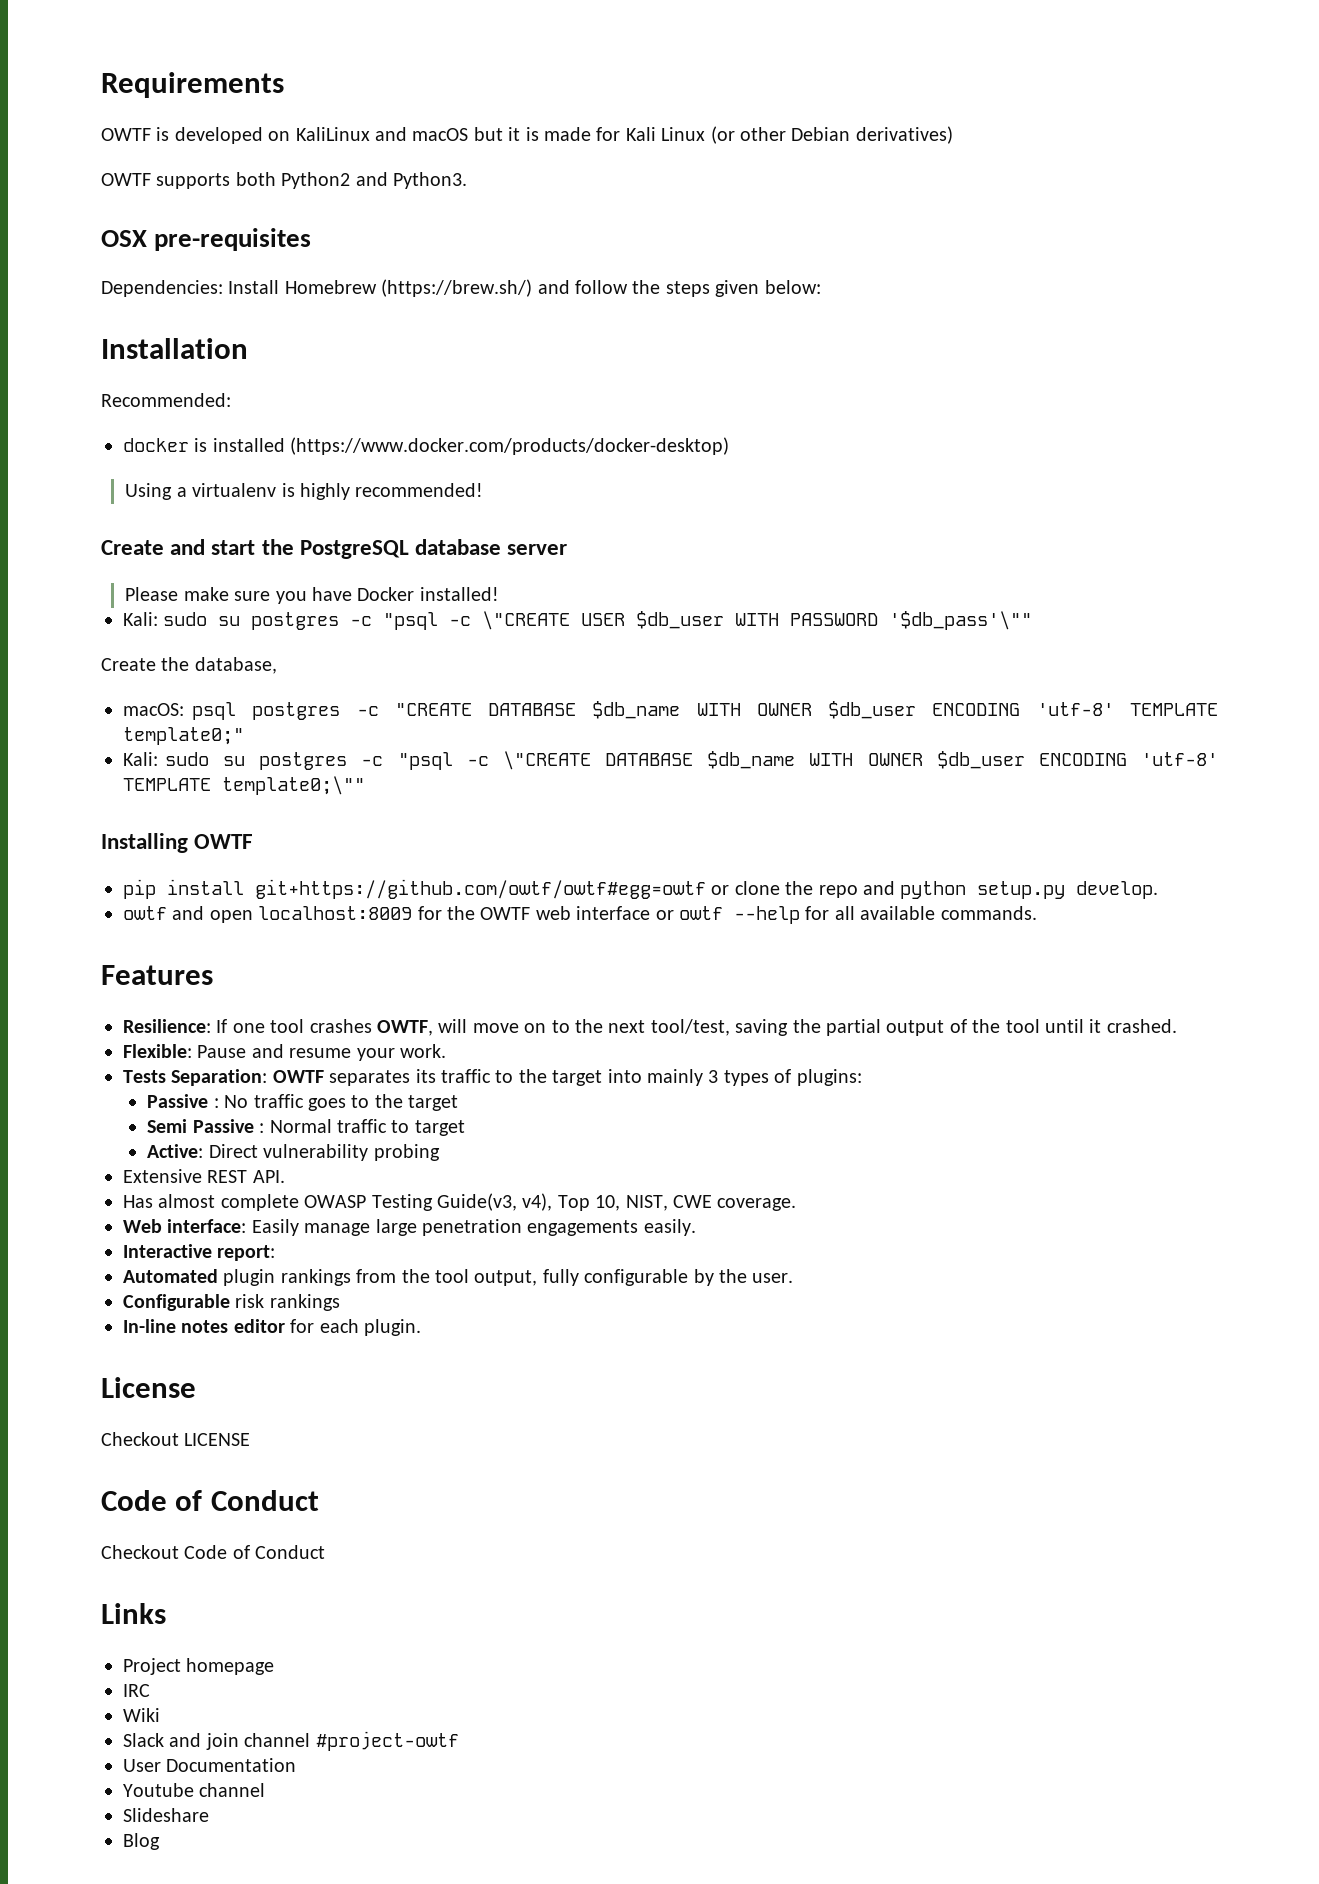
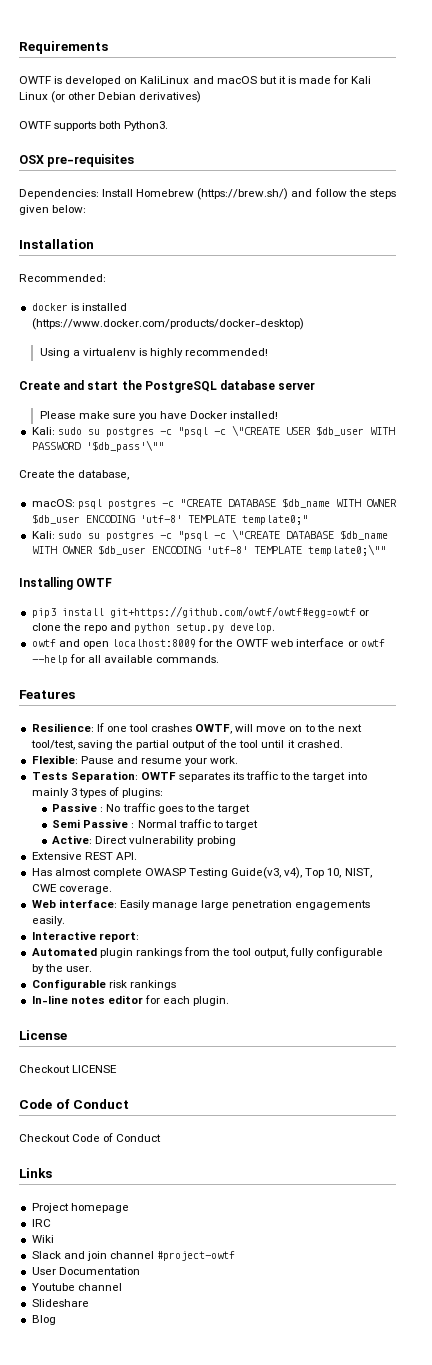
- OWTF supports both Python2 and Python3.
+ OWTF supports both Python3.
- pip install git+https://github.com/owtf/owtf#egg=owtf or clone the repo and python setup.py develop.
+ pip3 install git+https://github.com/owtf/owtf#egg=owtf or clone the repo and python setup.py develop.

